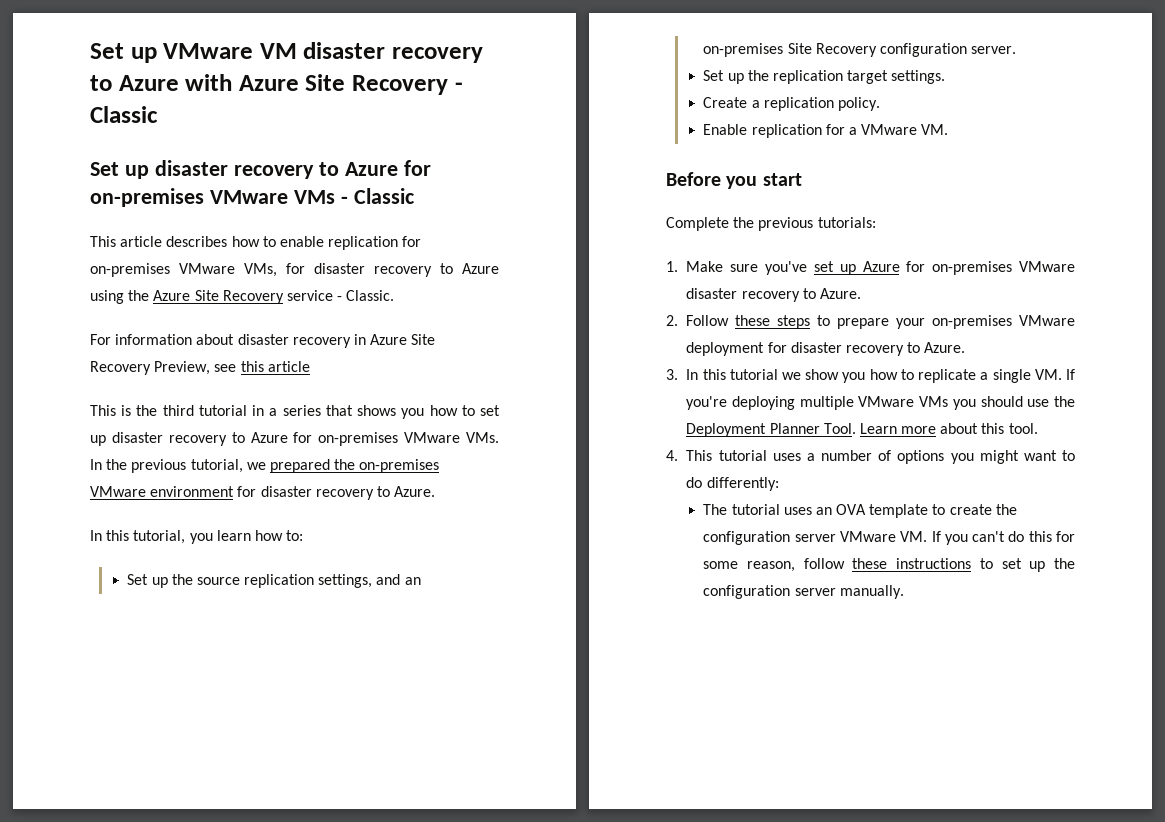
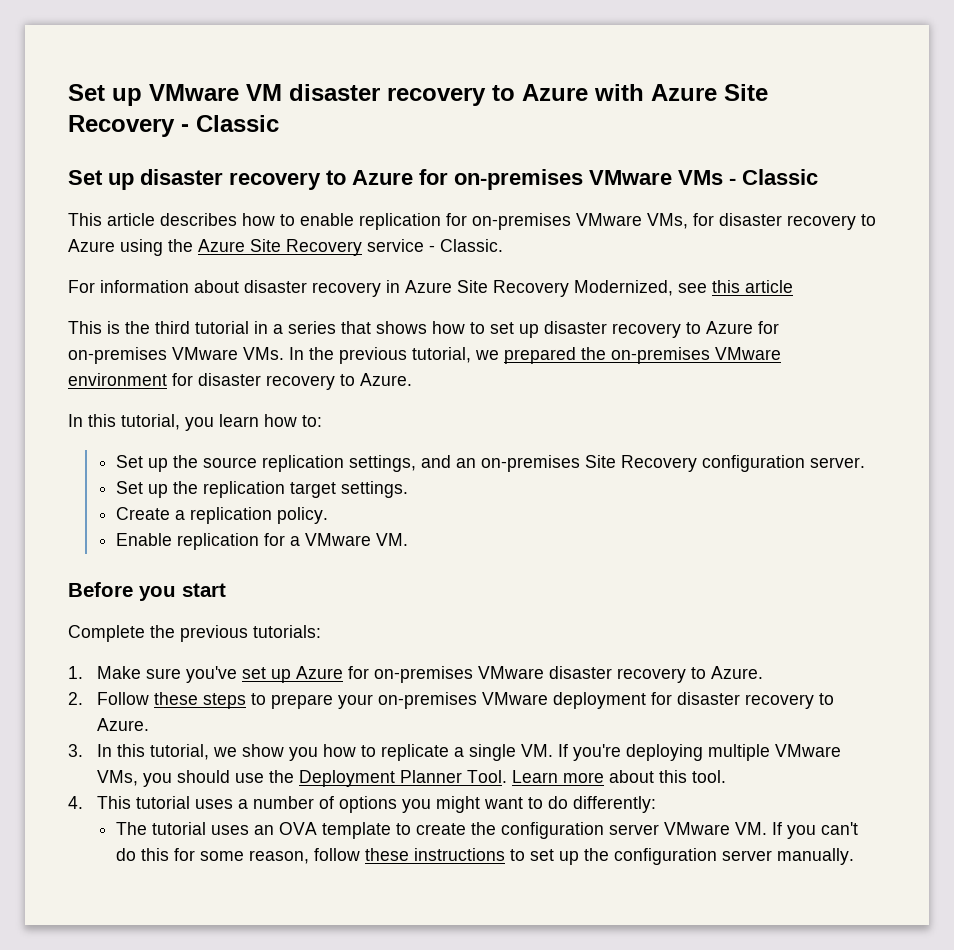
- For information about disaster recovery in Azure Site Recovery Preview, see this article
+ For information about disaster recovery in Azure Site Recovery Modernized, see this article
- This is the third tutorial in a series that shows you how to set up disaster recovery to Azure for on-premises VMware VMs. In the previous tutorial, we prepared the on-premises VMware environment for disaster recovery to Azure.
+ This is the third tutorial in a series that shows how to set up disaster recovery to Azure for on-premises VMware VMs. In the previous tutorial, we prepared the on-premises VMware environment for disaster recovery to Azure.
- 3. In this tutorial we show you how to replicate a single VM. If you're deploying multiple VMware VMs you should use the Deployment Planner Tool.
+ 3. In this tutorial, we show you how to replicate a single VM. If you're deploying multiple VMware VMs, you should use the Deployment Planner Tool.

